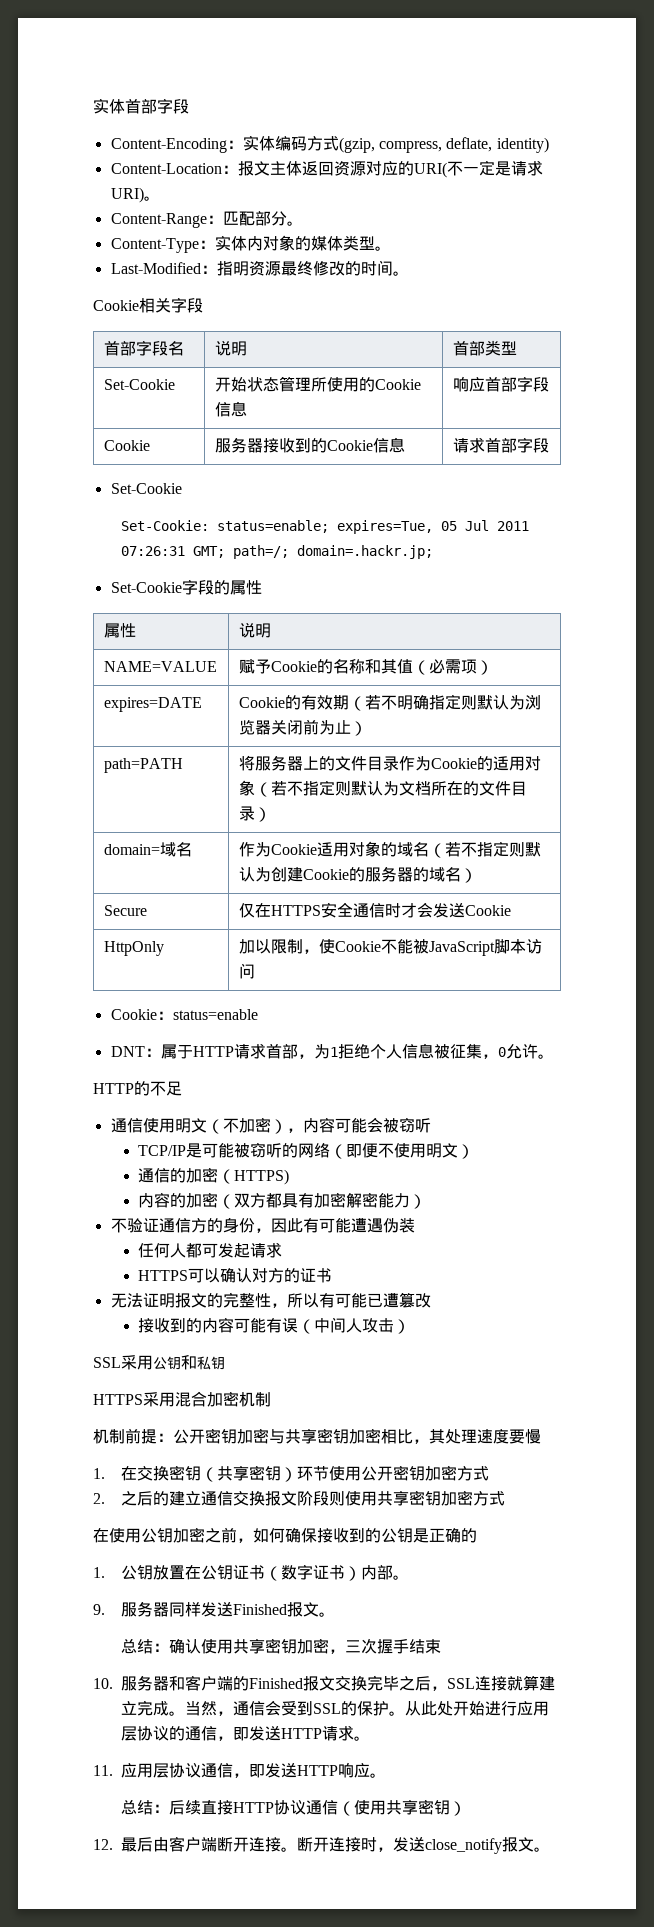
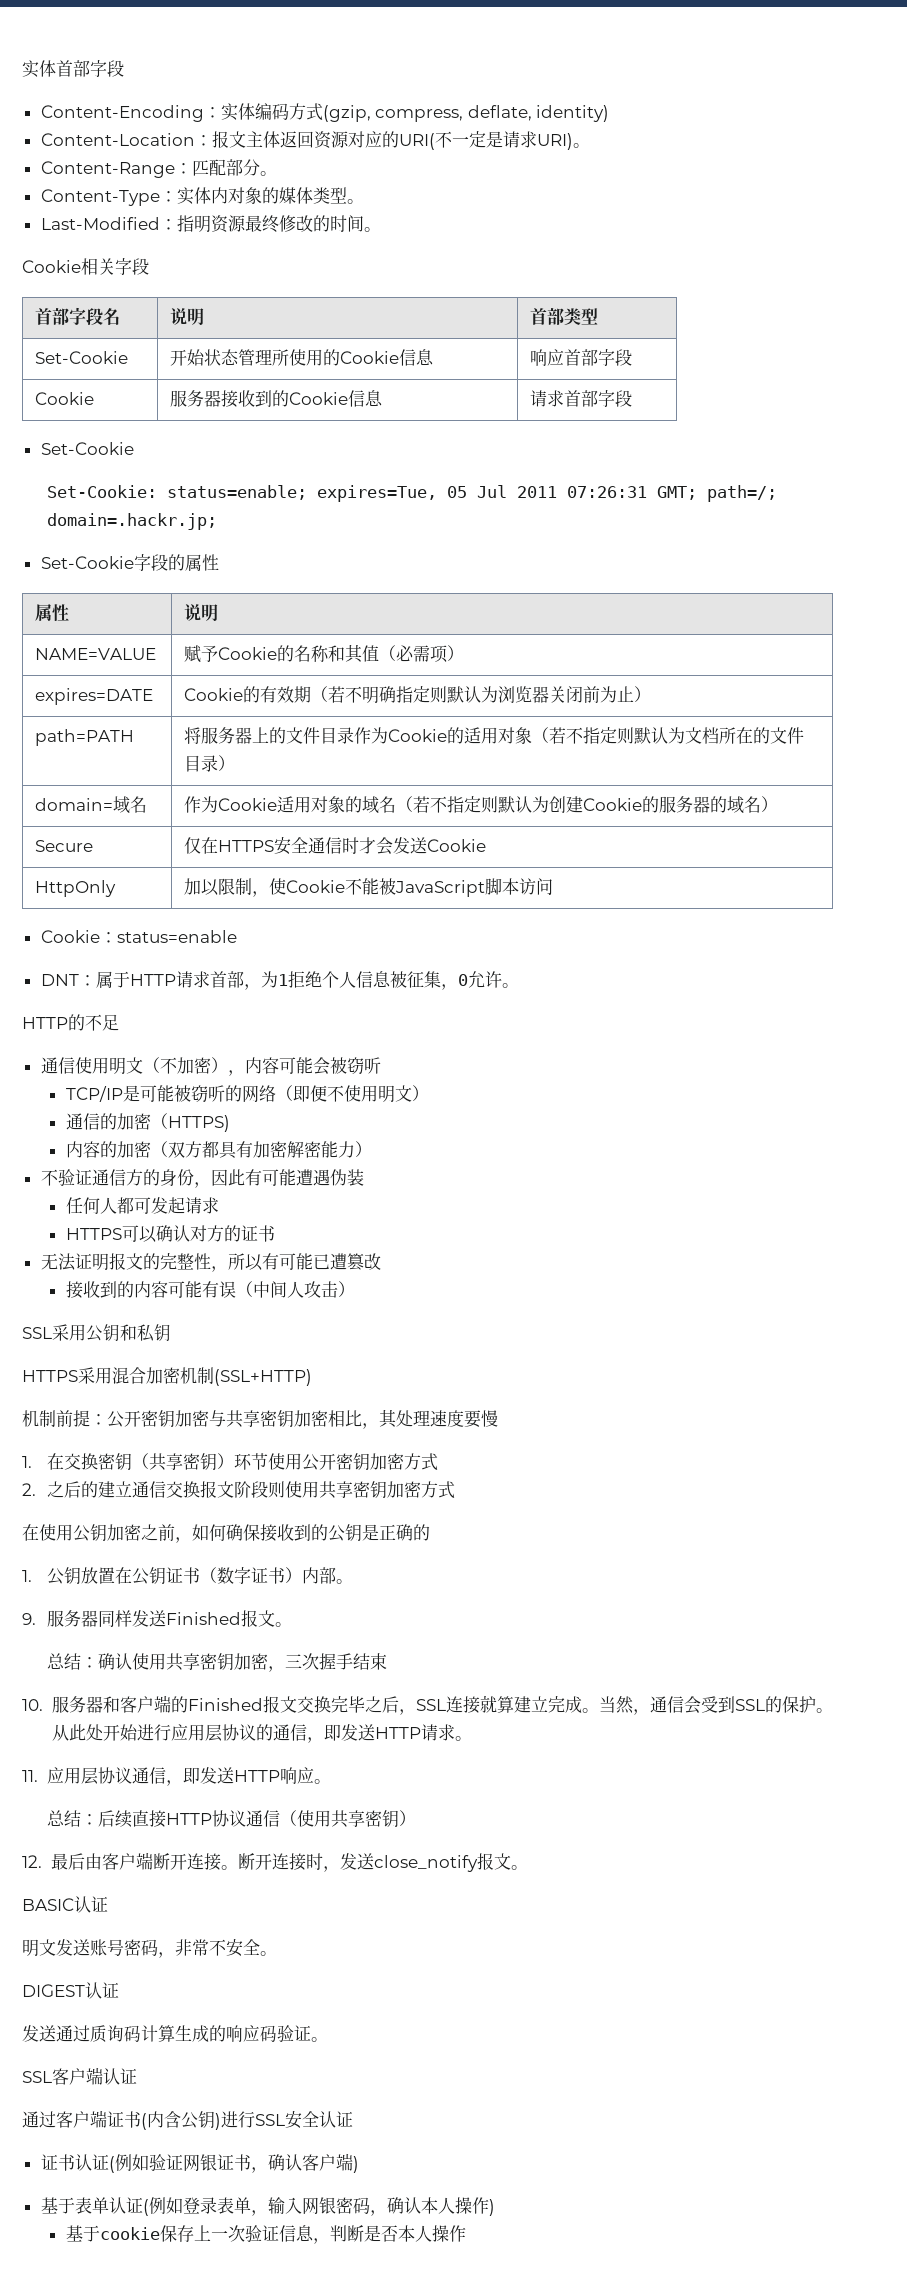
- HTTPS采用混合加密机制
+ HTTPS采用混合加密机制(SSL+HTTP)
+ BASIC认证
+ 明文发送账号密码，非常不安全。
+ DIGEST认证
+ 发送通过质询码计算生成的响应码验证。
+ SSL客户端认证
+ 通过客户端证书(内含公钥)进行SSL安全认证
+ 证书认证(例如验证网银证书，确认客户端)
+ 基于表单认证(例如登录表单，输入网银密码，确认本人操作)
+ 基于cookie保存上一次验证信息，判断是否本人操作

